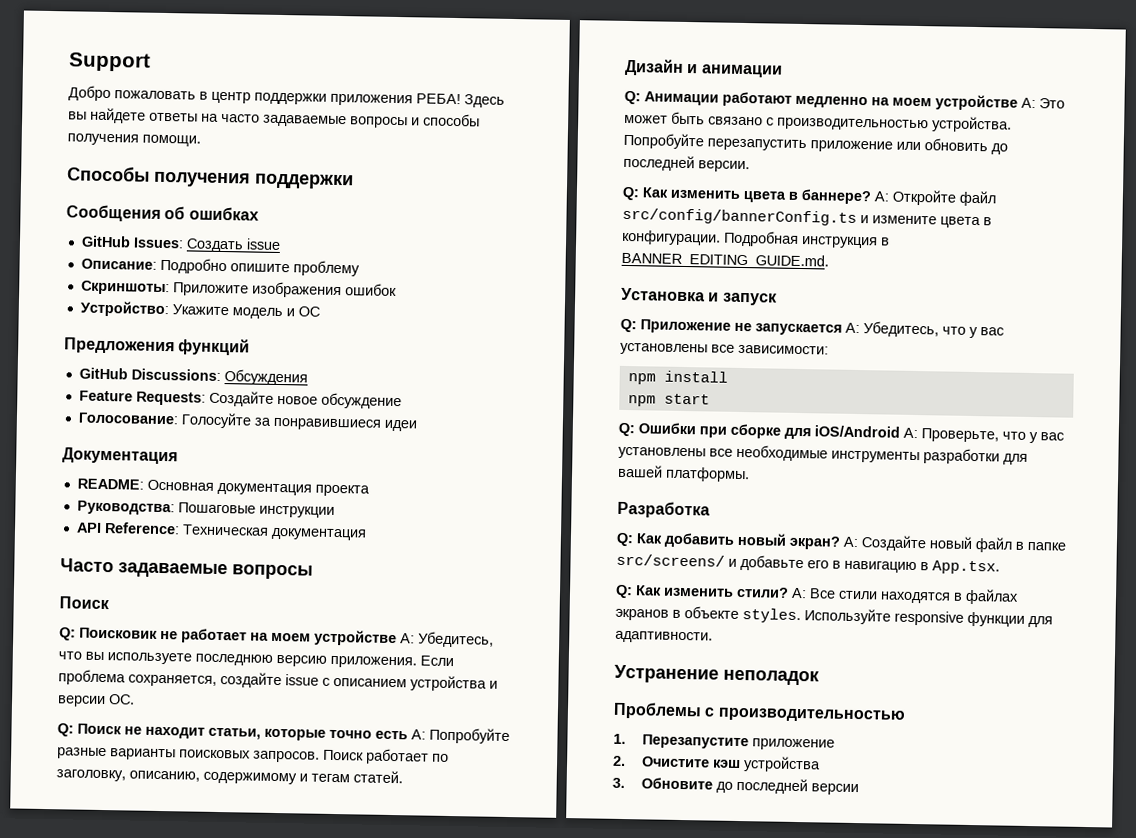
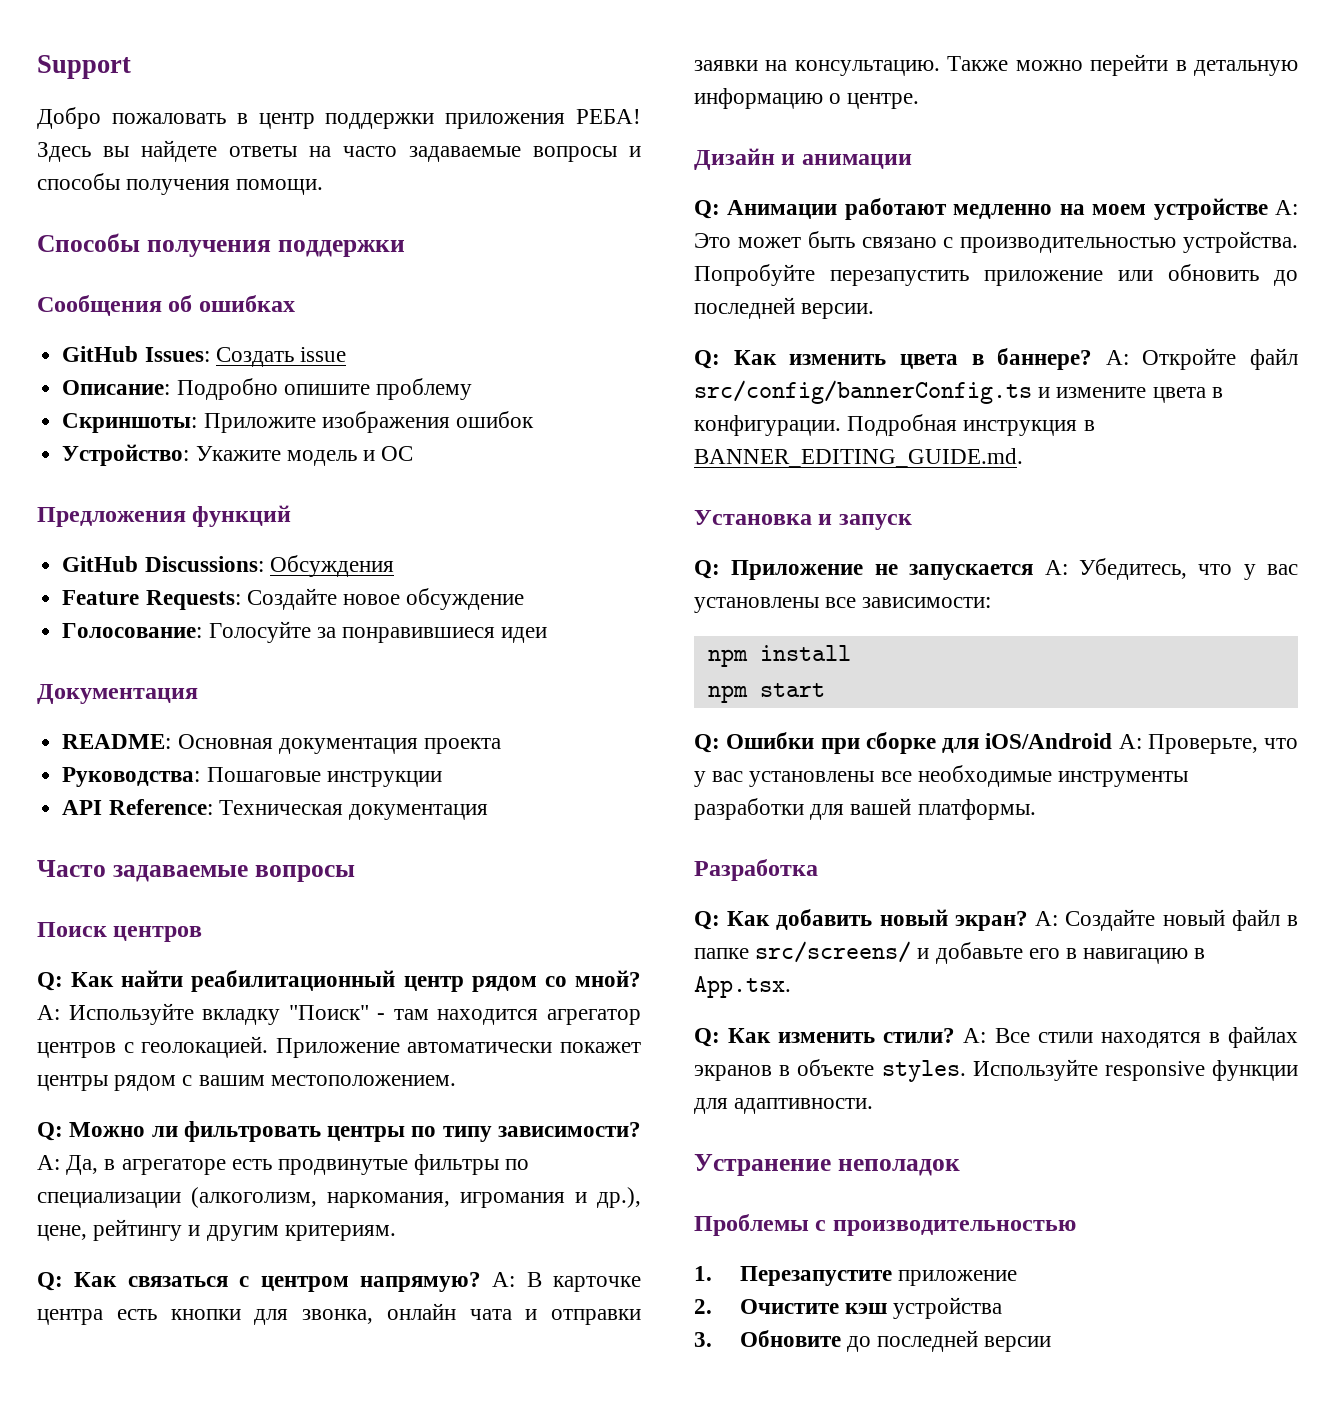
  Часто задаваемые вопросы
- Поиск
- Q: Поисковик не работает на моем устройстве A: Убедитесь, что вы используете последнюю версию приложения. Если проблема сохраняется, создайте issue с описанием устройства и версии ОС.
- Q: Поиск не находит статьи, которые точно есть A: Попробуйте разные варианты поисковых запросов. Поиск работает по заголовку, описанию, содержимому и тегам статей.
+ Поиск центров
+ Q: Как найти реабилитационный центр рядом со мной? A: Используйте вкладку "Поиск" - там находится агрегатор центров с геолокацией. Приложение автоматически покажет центры рядом с вашим местоположением.
+ Q: Можно ли фильтровать центры по типу зависимости? A: Да, в агрегаторе есть продвинутые фильтры по специализации (алкоголизм, наркомания, игромания и др.), цене, рейтингу и другим критериям.
+ Q: Как связаться с центром напрямую? A: В карточке центра есть кнопки для звонка, онлайн чата и отправки заявки на консультацию. Также можно перейти в детальную информацию о центре.

